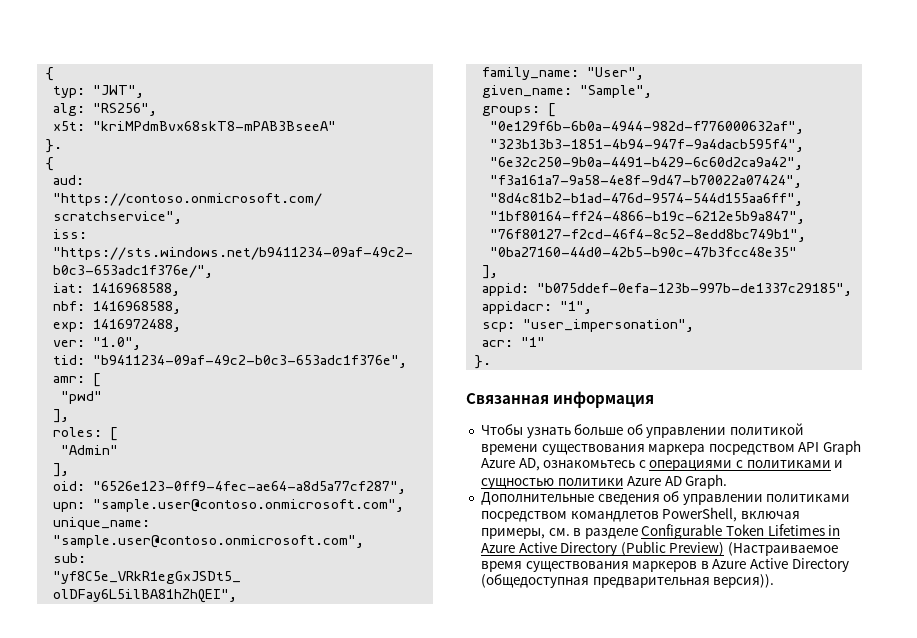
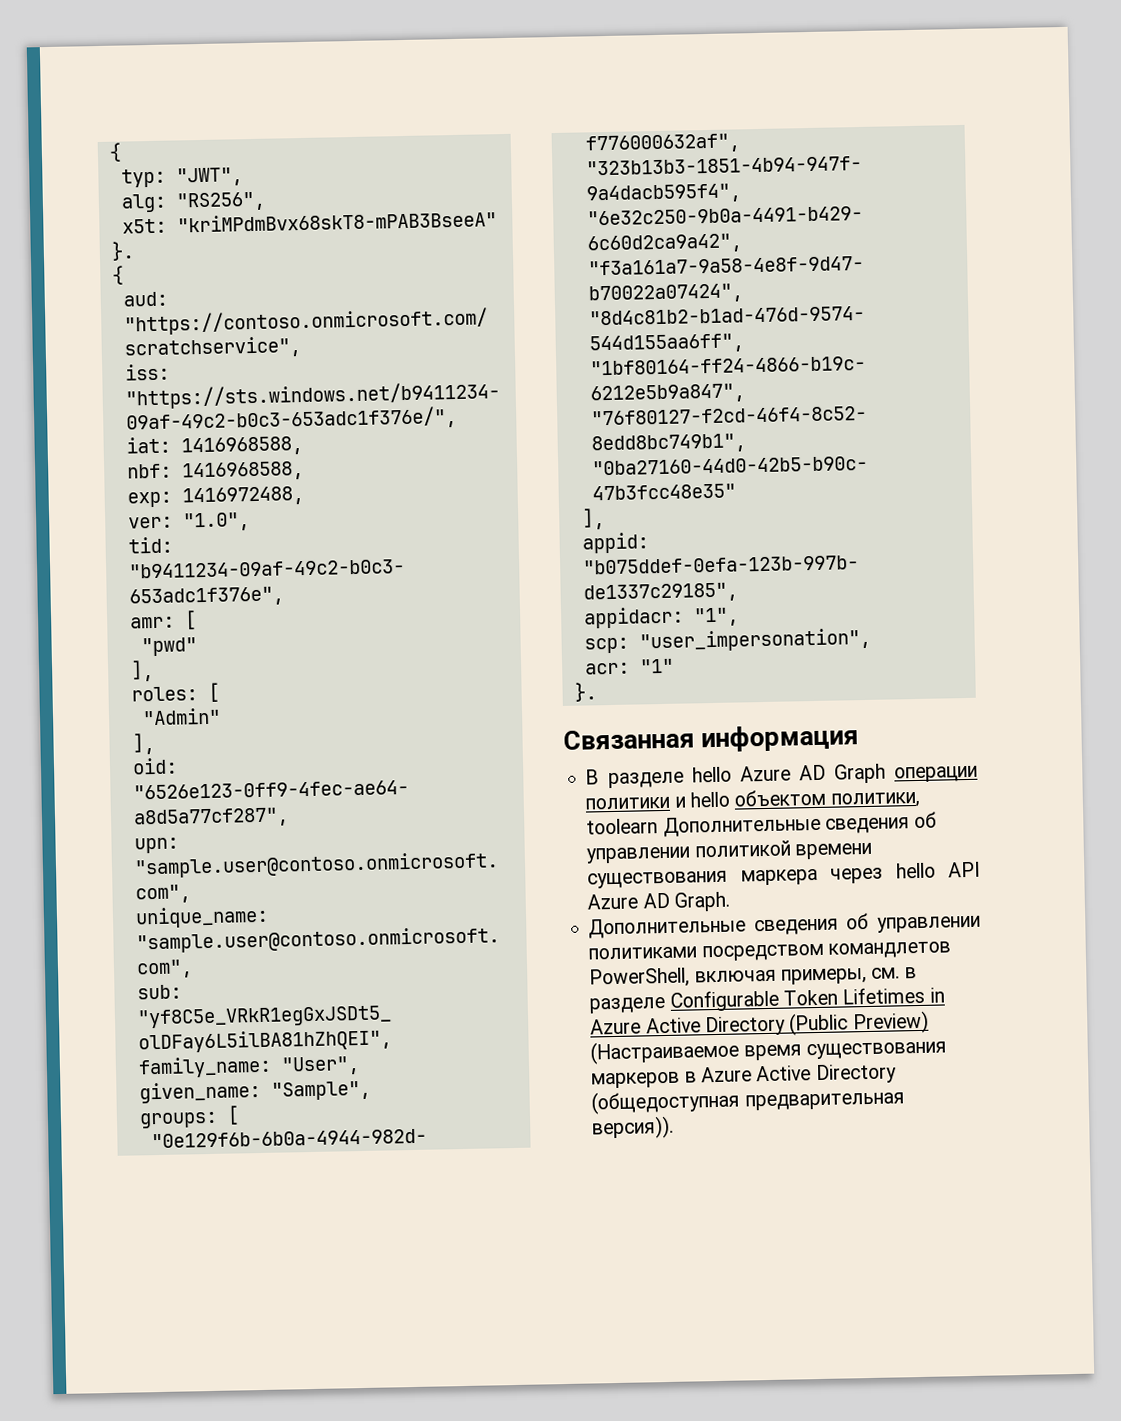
- Чтобы узнать больше об управлении политикой времени существования маркера посредством API Graph Azure AD, ознакомьтесь с операциями с политиками и сущностью политики Azure AD Graph.
+ В разделе hello Azure AD Graph операции политики и hello объектом политики, toolearn Дополнительные сведения об управлении политикой времени существования маркера через hello API Azure AD Graph.

